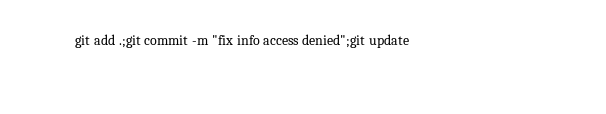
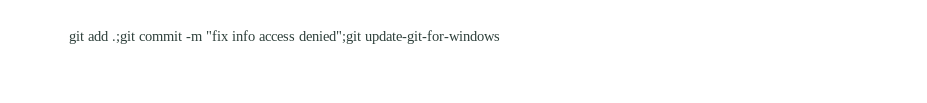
- git add .;git commit -m "fix info access denied";git update
+ git add .;git commit -m "fix info access denied";git update-git-for-windows

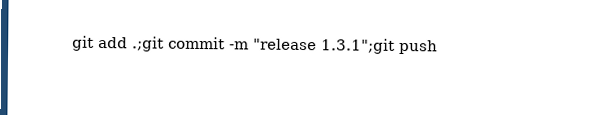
- git add .;git commit -m "fix info access denied";git update-git-for-windows
+ git add .;git commit -m "release 1.3.1";git push

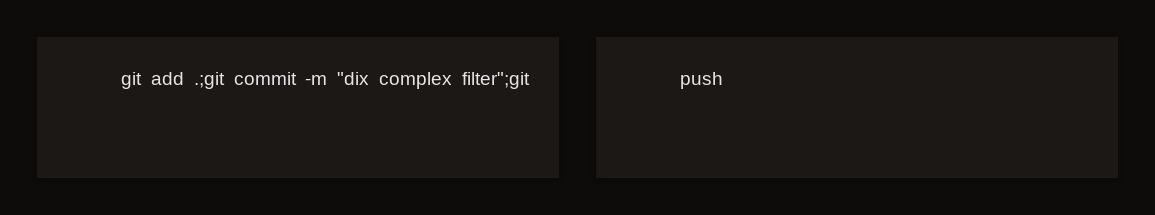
- git add .;git commit -m "release 1.3.1";git push
+ git add .;git commit -m "dix complex filter";git push

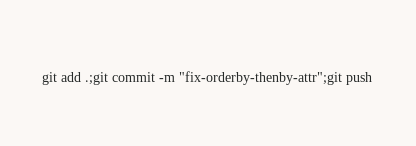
- git add .;git commit -m "dix complex filter";git push
+ git add .;git commit -m "fix-orderby-thenby-attr";git push

